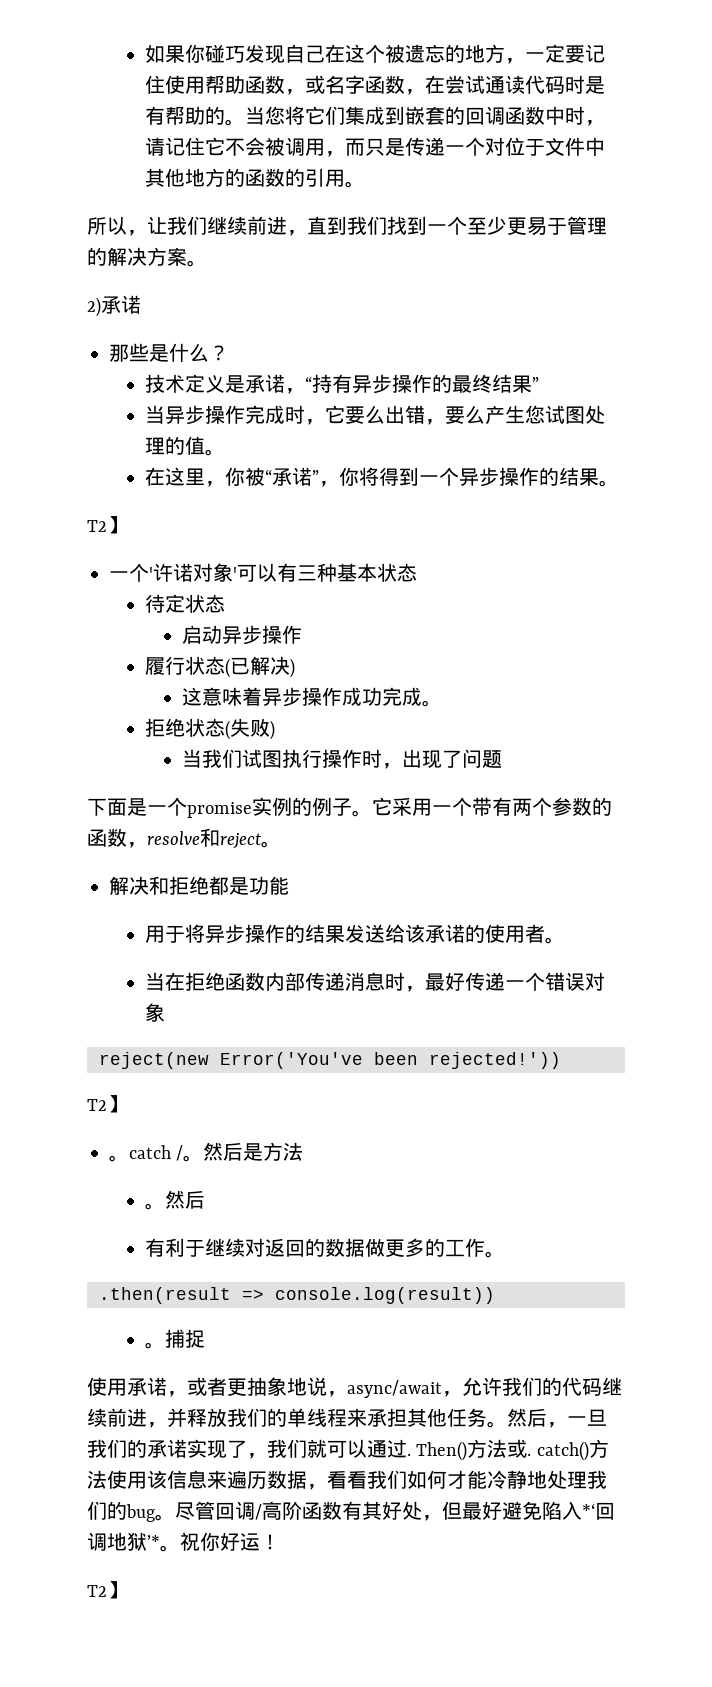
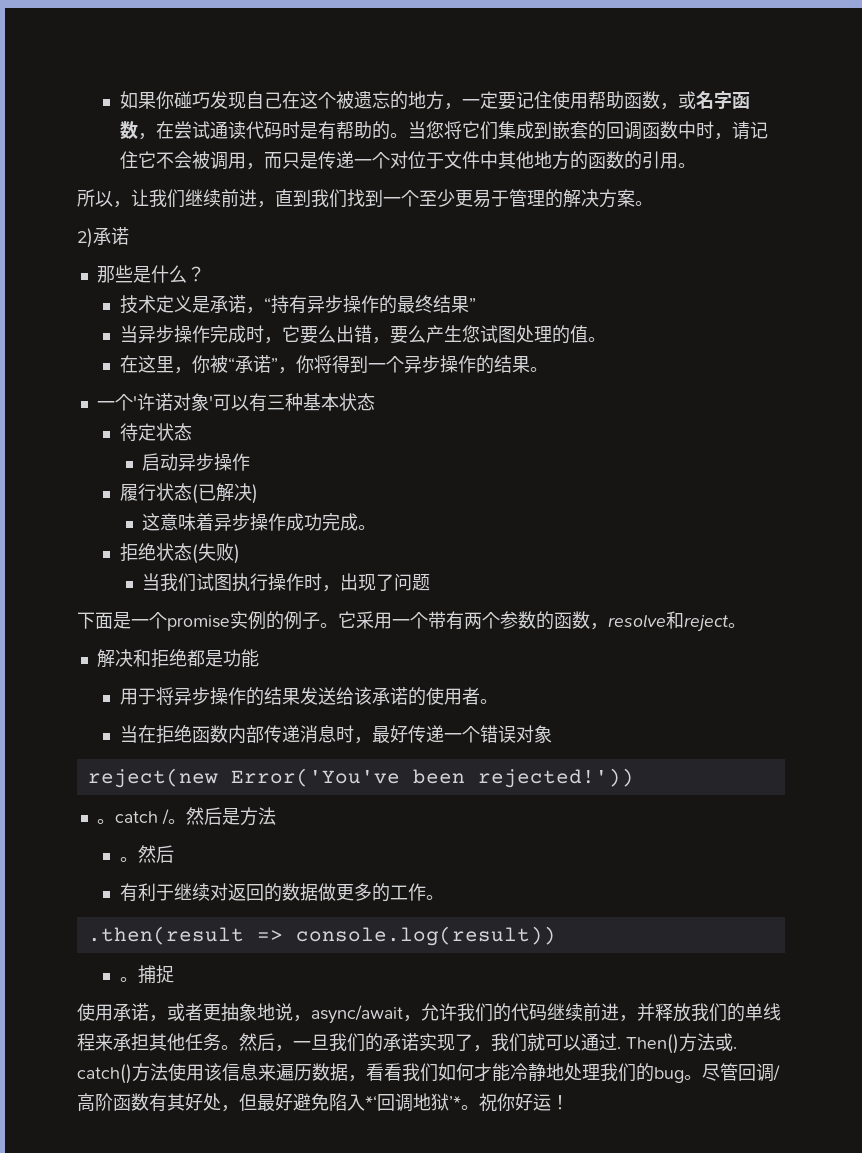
  在这里，你被“承诺”，你将得到一个异步操作的结果。
- T2】
  reject(new Error('You've been rejected!'))
- T2】
  祝你好运！
- T2】

